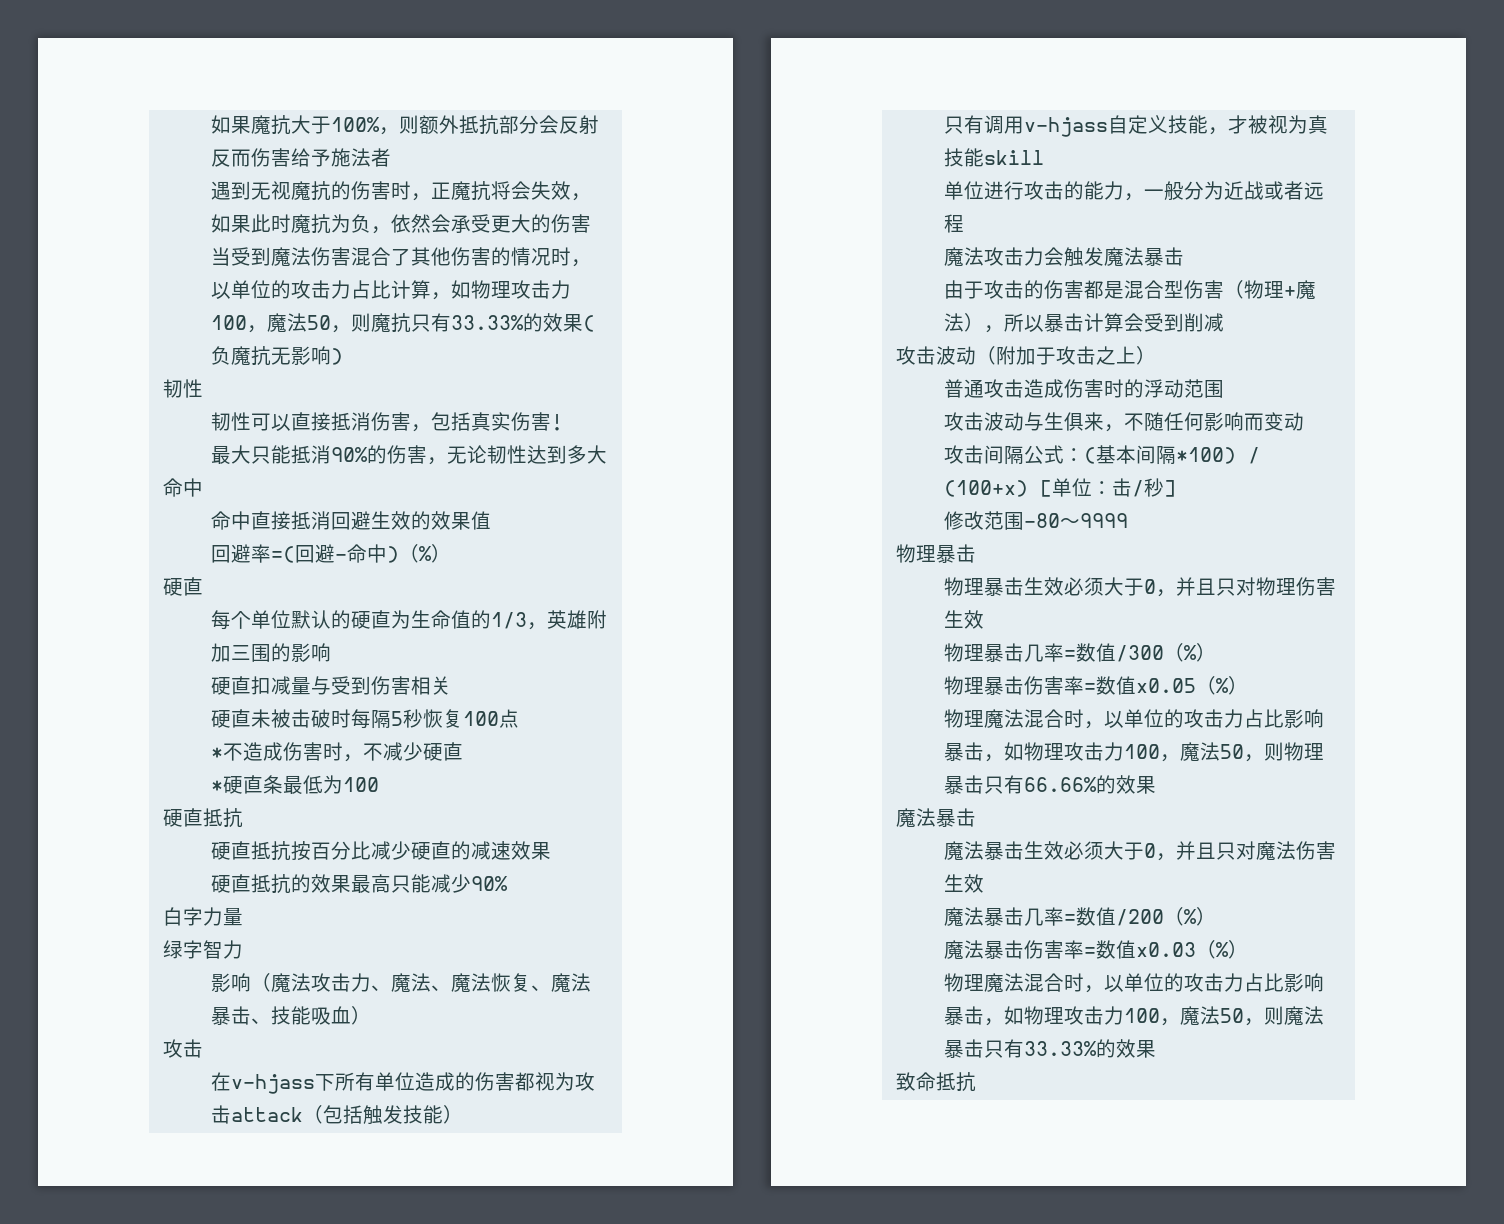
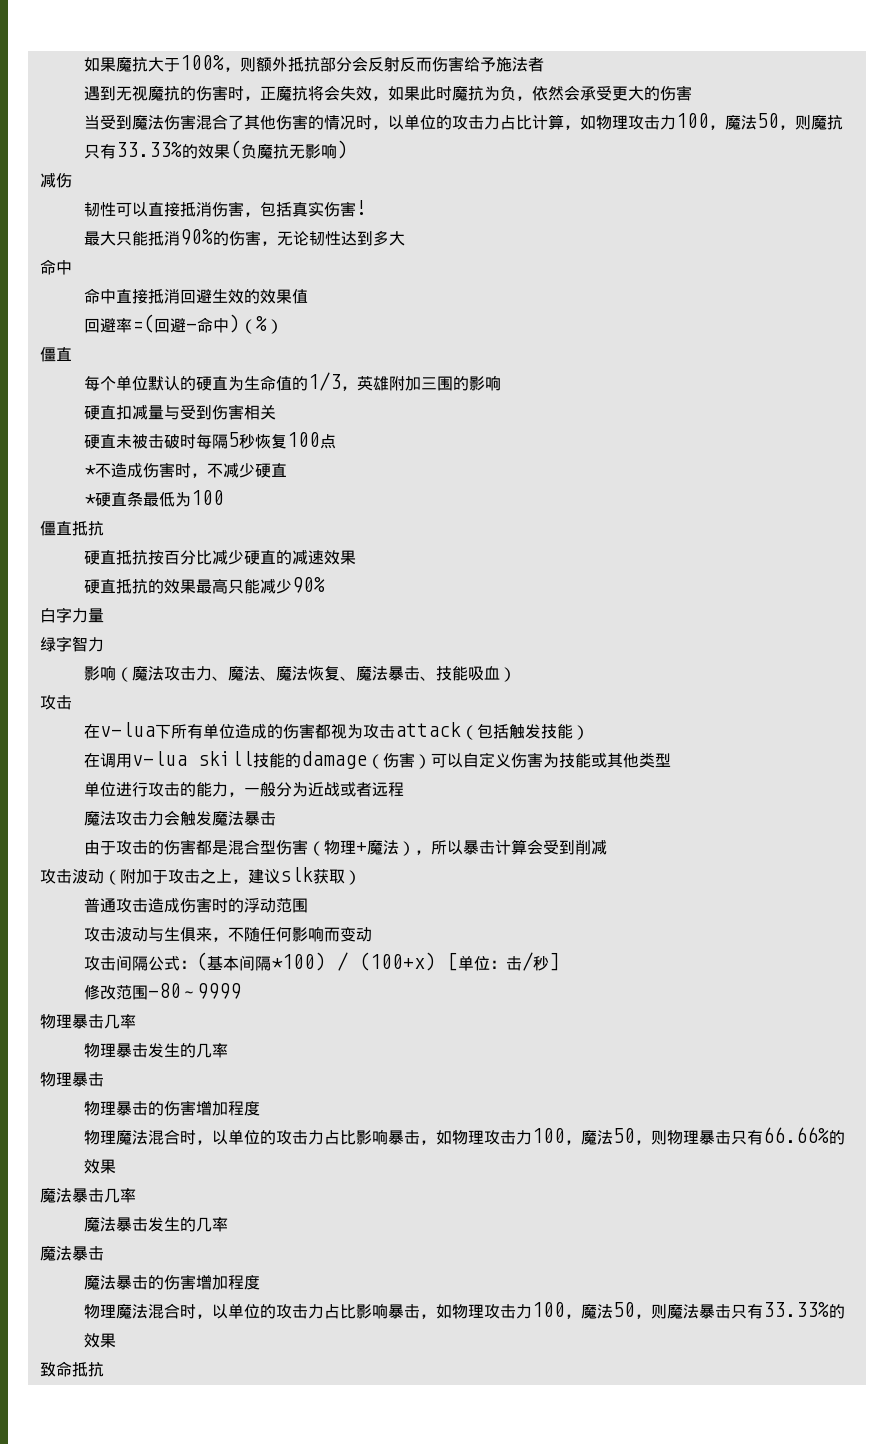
  当受到魔法伤害混合了其他伤害的情况时，以单位的攻击力占比计算，如物理攻击力100，魔法50，则魔抗只有33.33%的效果(负魔抗无影响)
- 韧性
+ 减伤
  回避率=(回避-命中)（%）
- 硬直
+ 僵直
  *硬直条最低为100
- 硬直抵抗
+ 僵直抵抗
- 在v-hjass下所有单位造成的伤害都视为攻击attack（包括触发技能）
+ 在v-lua下所有单位造成的伤害都视为攻击attack（包括触发技能）
- 只有调用v-hjass自定义技能，才被视为真技能skill
+ 在调用v-lua skill技能的damage（伤害）可以自定义伤害为技能或其他类型
- 攻击波动（附加于攻击之上）
+ 攻击波动（附加于攻击之上，建议slk获取）
  修改范围-80～9999
+ 物理暴击几率
+ 物理暴击发生的几率
  物理暴击
- 物理暴击生效必须大于0，并且只对物理伤害生效
- 物理暴击几率=数值/300（%）
- 物理暴击伤害率=数值x0.05（%）
+ 物理暴击的伤害增加程度
  物理魔法混合时，以单位的攻击力占比影响暴击，如物理攻击力100，魔法50，则物理暴击只有66.66%的效果
+ 魔法暴击几率
+ 魔法暴击发生的几率
  魔法暴击
- 魔法暴击生效必须大于0，并且只对魔法伤害生效
- 魔法暴击几率=数值/200（%）
- 魔法暴击伤害率=数值x0.03（%）
+ 魔法暴击的伤害增加程度

